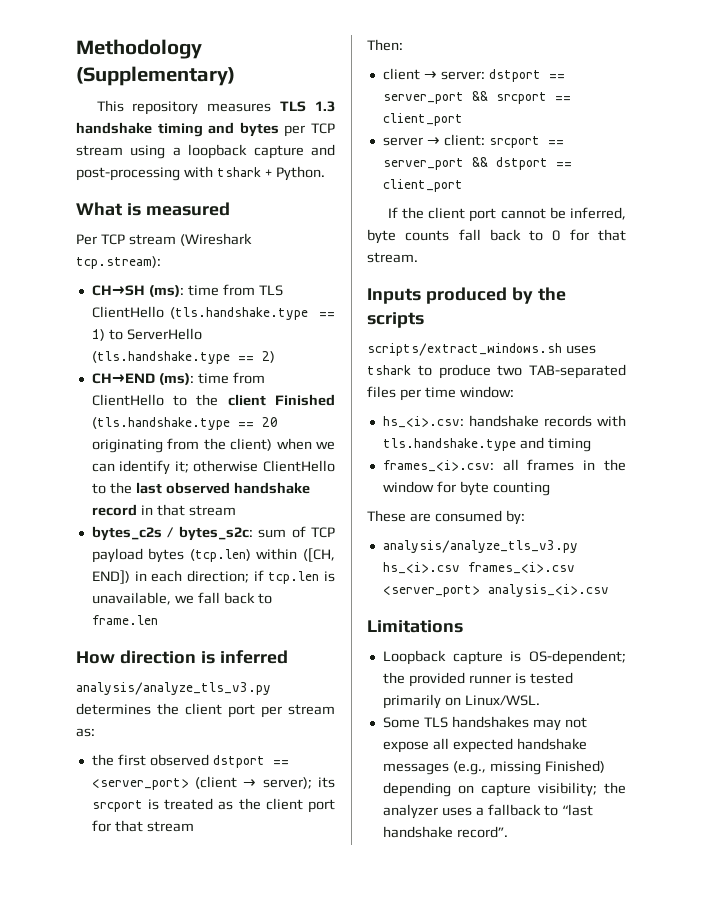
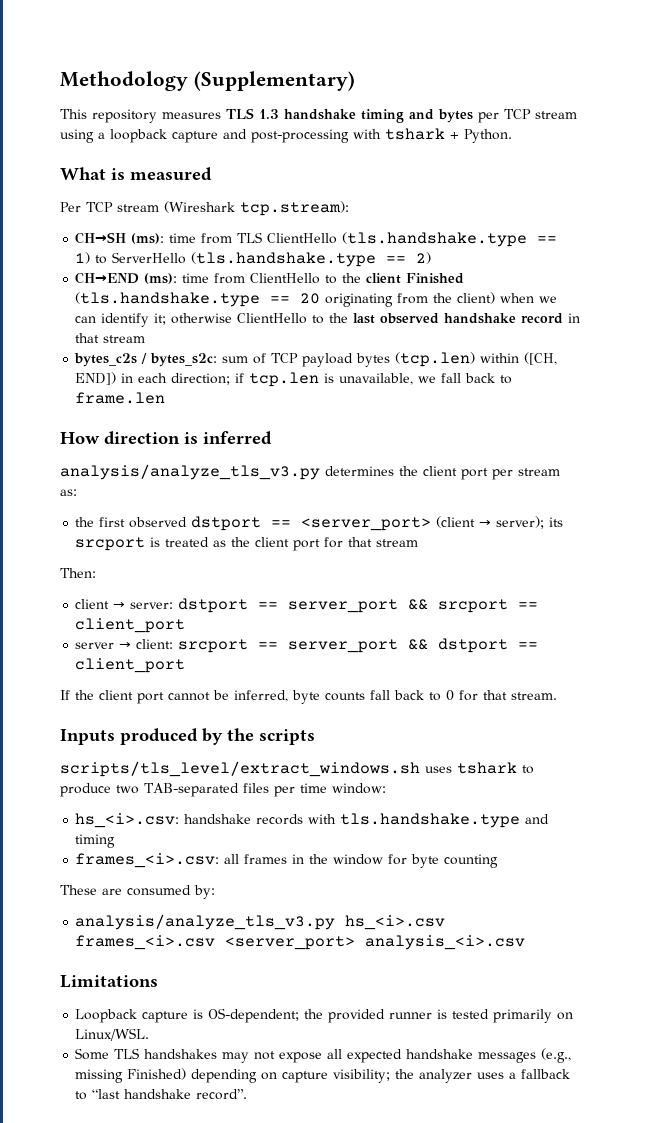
- scripts/extract_windows.sh uses tshark to produce two TAB-separated files per time window:
+ scripts/tls_level/extract_windows.sh uses tshark to produce two TAB-separated files per time window:

